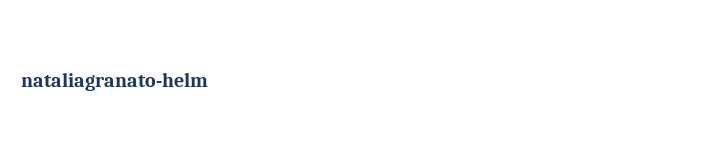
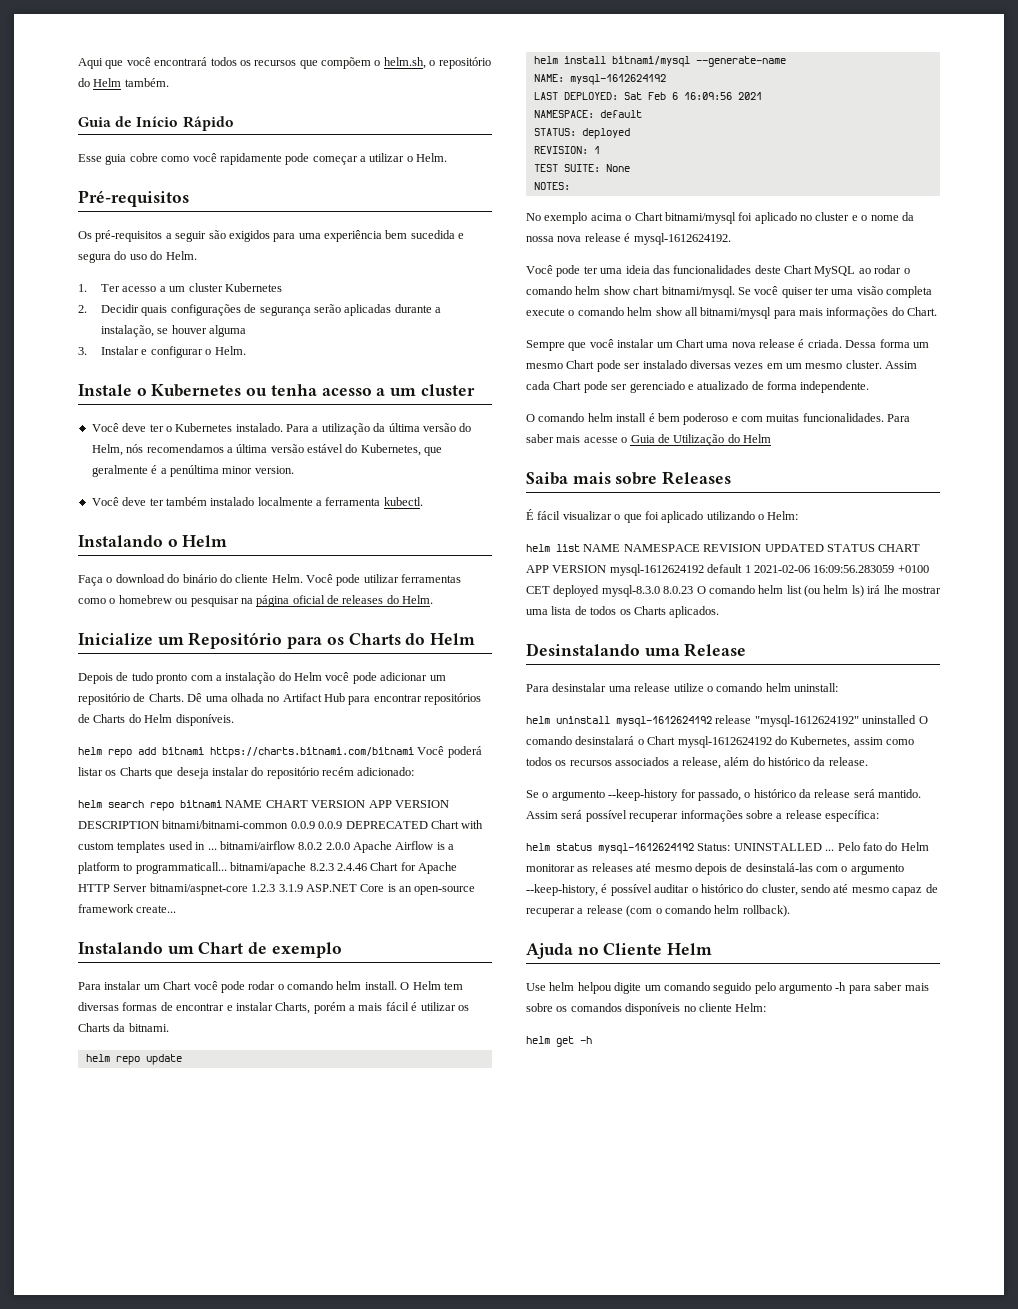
- nataliagranato-helm
+ Aqui que você encontrará todos os recursos que compõem o helm.sh, o repositório do Helm também.
+ Guia de Início Rápido
+ Esse guia cobre como você rapidamente pode começar a utilizar o Helm.
+ Pré-requisitos
+ Os pré-requisitos a seguir são exigidos para uma experiência bem sucedida e segura do uso do Helm.
+ 1. Ter acesso a um cluster Kubernetes
+ 2. Decidir quais configurações de segurança serão aplicadas durante a instalação, se houver alguma
+ 3. Instalar e configurar o Helm.
+ Instale o Kubernetes ou tenha acesso a um cluster
+ Você deve ter o Kubernetes instalado. Para a utilização da última versão do Helm, nós recomendamos a última versão estável do Kubernetes, que geralmente é a penúltima minor version.
+ Você deve ter também instalado localmente a ferramenta kubectl.
+ Instalando o Helm
+ Faça o download do binário do cliente Helm. Você pode utilizar ferramentas como o homebrew ou pesquisar na página oficial de releases do Helm.
+ Inicialize um Repositório para os Charts do Helm
+ Depois de tudo pronto com a instalação do Helm você pode adicionar um repositório de Charts. Dê uma olhada no Artifact Hub para encontrar repositórios de Charts do Helm disponíveis.
+ helm repo add bitnami https://charts.bitnami.com/bitnami Você poderá listar os Charts que deseja instalar do repositório recém adicionado:
+ helm search repo bitnami NAME CHART VERSION APP VERSION DESCRIPTION bitnami/bitnami-common 0.0.9 0.0.9 DEPRECATED Chart with custom templates used in ... bitnami/airflow 8.0.2 2.0.0 Apache Airflow is a platform to programmaticall... bitnami/apache 8.2.3 2.4.46 Chart for Apache HTTP Server bitnami/aspnet-core 1.2.3 3.1.9 ASP.NET Core is an open-source framework create...
+ Instalando um Chart de exemplo
+ Para instalar um Chart você pode rodar o comando helm install. O Helm tem diversas formas de encontrar e instalar Charts, porém a mais fácil é utilizar os Charts da bitnami.
+ helm repo update
+ helm install bitnami/mysql --generate-name
+ NAME: mysql-1612624192
+ LAST DEPLOYED: Sat Feb 6 16:09:56 2021
+ NAMESPACE: default
+ STATUS: deployed
+ REVISION: 1
+ TEST SUITE: None
+ NOTES:
+ No exemplo acima o Chart bitnami/mysql foi aplicado no cluster e o nome da nossa nova release é mysql-1612624192.
+ Você pode ter uma ideia das funcionalidades deste Chart MySQL ao rodar o comando helm show chart bitnami/mysql. Se você quiser ter uma visão completa execute o comando helm show all bitnami/mysql para mais informações do Chart.
+ Sempre que você instalar um Chart uma nova release é criada. Dessa forma um mesmo Chart pode ser instalado diversas vezes em um mesmo cluster. Assim cada Chart pode ser gerenciado e atualizado de forma independente.
+ O comando helm install é bem poderoso e com muitas funcionalidades. Para saber mais acesse o Guia de Utilização do Helm
+ Saiba mais sobre Releases
+ É fácil visualizar o que foi aplicado utilizando o Helm:
+ helm list NAME NAMESPACE REVISION UPDATED STATUS CHART APP VERSION mysql-1612624192 default 1 2021-02-06 16:09:56.283059 +0100 CET deployed mysql-8.3.0 8.0.23 O comando helm list (ou helm ls) irá lhe mostrar uma lista de todos os Charts aplicados.
+ Desinstalando uma Release
+ Para desinstalar uma release utilize o comando helm uninstall:
+ helm uninstall mysql-1612624192 release "mysql-1612624192" uninstalled O comando desinstalará o Chart mysql-1612624192 do Kubernetes, assim como todos os recursos associados a release, além do histórico da release.
+ Se o argumento --keep-history for passado, o histórico da release será mantido. Assim será possível recuperar informações sobre a release específica:
+ helm status mysql-1612624192 Status: UNINSTALLED ... Pelo fato do Helm monitorar as releases até mesmo depois de desinstalá-las com o argumento --keep-history, é possível auditar o histórico do cluster, sendo até mesmo capaz de recuperar a release (com o comando helm rollback).
+ Ajuda no Cliente Helm
+ Use helm helpou digite um comando seguido pelo argumento -h para saber mais sobre os comandos disponíveis no cliente Helm:
+ helm get -h

